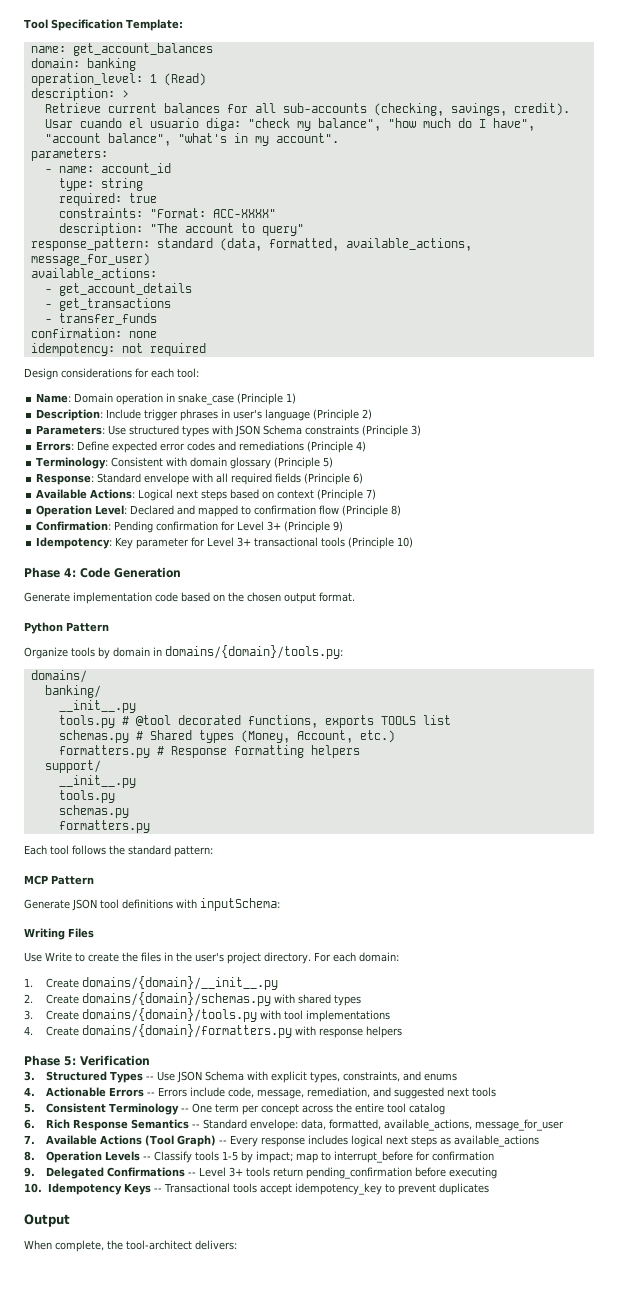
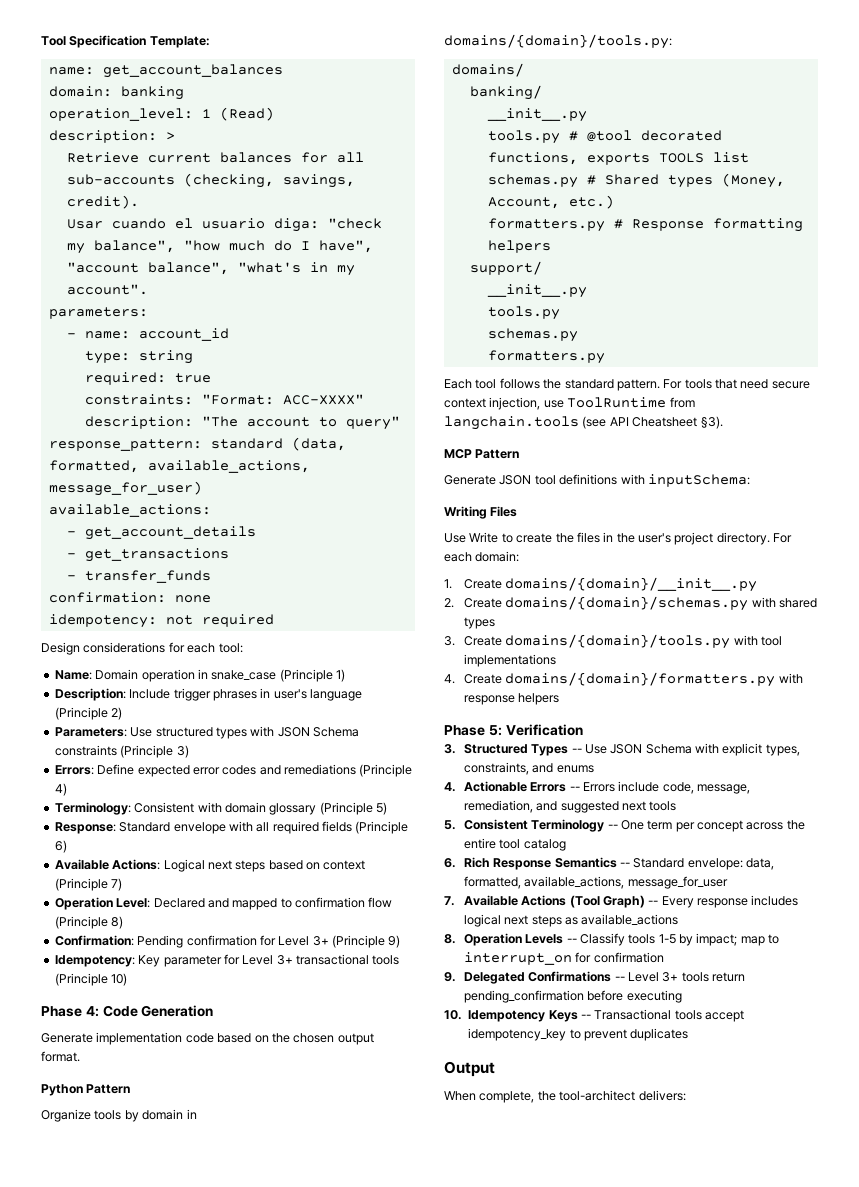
- Each tool follows the standard pattern:
+ Each tool follows the standard pattern. For tools that need secure context injection, use ToolRuntime from langchain.tools (see API Cheatsheet §3).
- 8. Operation Levels -- Classify tools 1-5 by impact; map to interrupt_before for confirmation
+ 8. Operation Levels -- Classify tools 1-5 by impact; map to interrupt_on for confirmation

